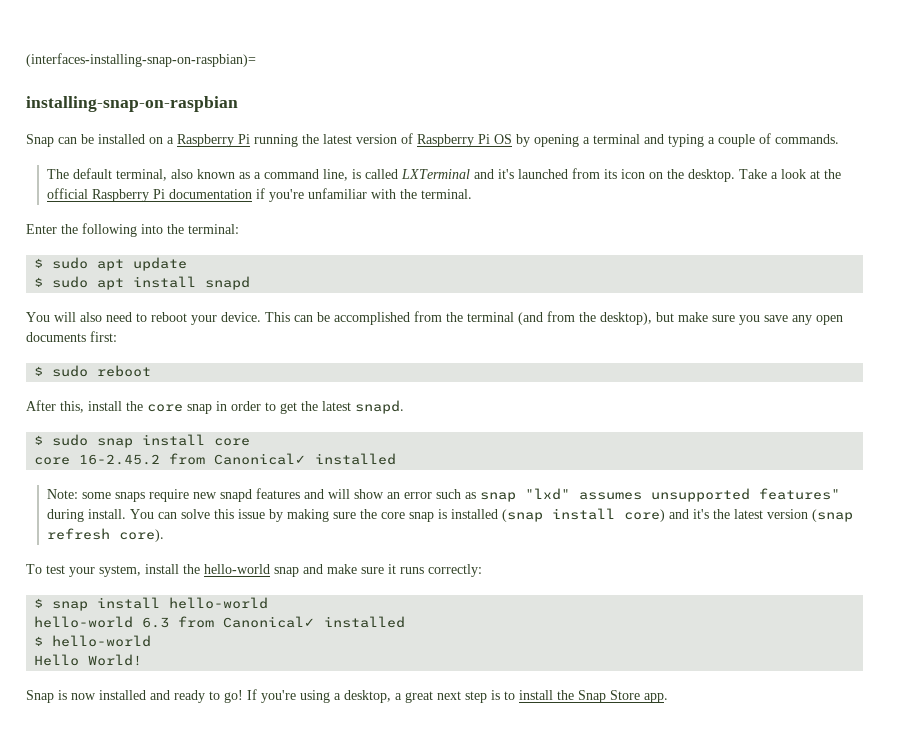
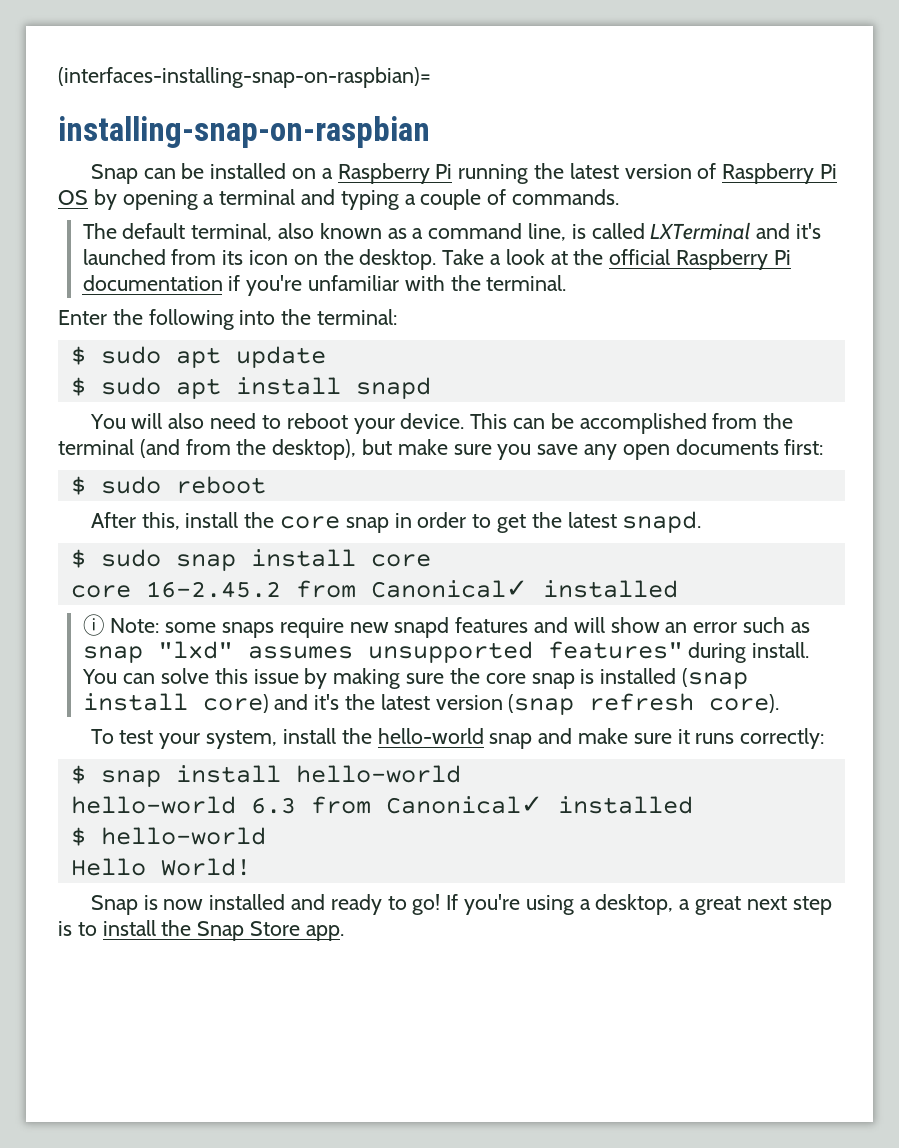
- Note: some snaps require new snapd features and will show an error such as snap "lxd" assumes unsupported features" during install.
+ ⓘ Note: some snaps require new snapd features and will show an error such as snap "lxd" assumes unsupported features" during install.

